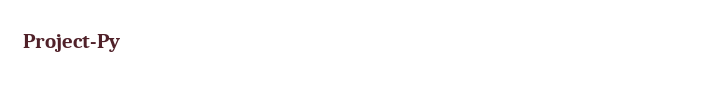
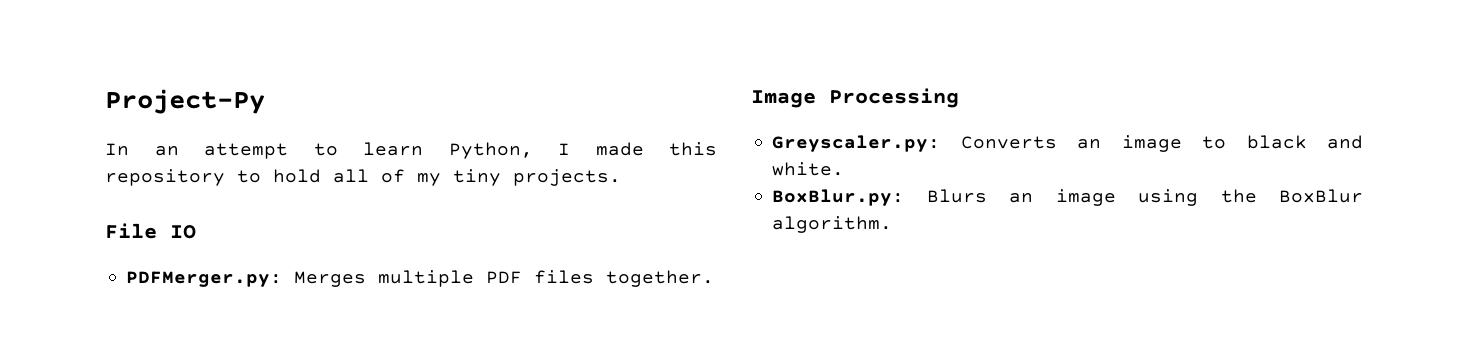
+ In an attempt to learn Python, I made this repository to hold all of my tiny projects.
+ File IO
+ PDFMerger.py: Merges multiple PDF files together.
+ Image Processing
+ Greyscaler.py: Converts an image to black and white.
+ BoxBlur.py: Blurs an image using the BoxBlur algorithm.

